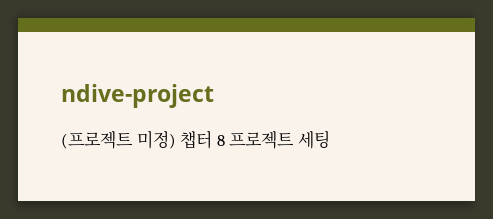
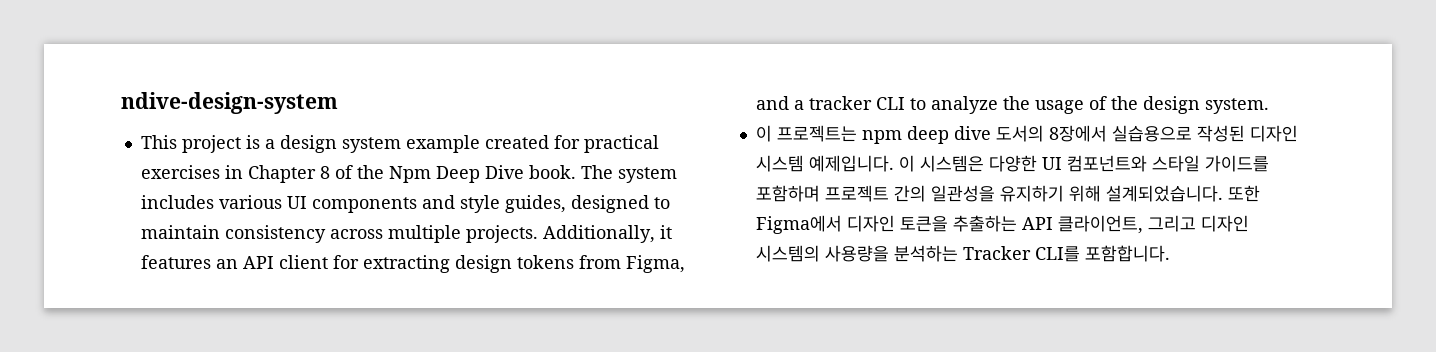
- ndive-project
- (프로젝트 미정) 챕터 8 프로젝트 세팅
+ ndive-design-system
+ This project is a design system example created for practical exercises in Chapter 8 of the Npm Deep Dive book. The system includes various UI components and style guides, designed to maintain consistency across multiple projects. Additionally, it features an API client for extracting design tokens from Figma, and a tracker CLI to analyze the usage of the design system.
+ 이 프로젝트는 npm deep dive 도서의 8장에서 실습용으로 작성된 디자인 시스템 예제입니다. 이 시스템은 다양한 UI 컴포넌트와 스타일 가이드를 포함하며 프로젝트 간의 일관성을 유지하기 위해 설계되었습니다. 또한 Figma에서 디자인 토큰을 추출하는 API 클라이언트, 그리고 디자인 시스템의 사용량을 분석하는 Tracker CLI를 포함합니다.

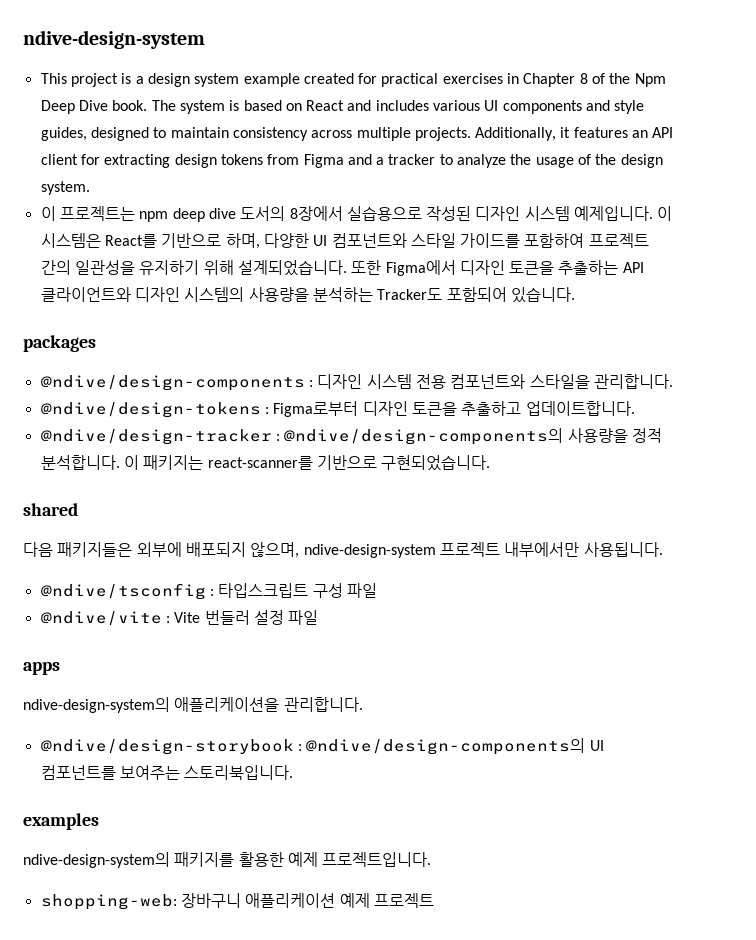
- The system includes various UI components and style guides, designed to maintain consistency across multiple projects.
+ The system is based on React and includes various UI components and style guides, designed to maintain consistency across multiple projects.
- Additionally, it features an API client for extracting design tokens from Figma, and a tracker CLI to analyze the usage of the design system.
+ Additionally, it features an API client for extracting design tokens from Figma and a tracker to analyze the usage of the design system.
- 이 시스템은 다양한 UI 컴포넌트와 스타일 가이드를 포함하며 프로젝트 간의 일관성을 유지하기 위해 설계되었습니다.
+ 이 시스템은 React를 기반으로 하며, 다양한 UI 컴포넌트와 스타일 가이드를 포함하여 프로젝트 간의 일관성을 유지하기 위해 설계되었습니다.
- 또한 Figma에서 디자인 토큰을 추출하는 API 클라이언트, 그리고 디자인 시스템의 사용량을 분석하는 Tracker CLI를 포함합니다.
+ 또한 Figma에서 디자인 토큰을 추출하는 API 클라이언트와 디자인 시스템의 사용량을 분석하는 Tracker도 포함되어 있습니다.
+ packages
+ @ndive/design-components : 디자인 시스템 전용 컴포넌트와 스타일을 관리합니다.
+ @ndive/design-tokens : Figma로부터 디자인 토큰을 추출하고 업데이트합니다.
+ @ndive/design-tracker : @ndive/design-components의 사용량을 정적 분석합니다. 이 패키지는 react-scanner를 기반으로 구현되었습니다.
+ shared
+ 다음 패키지들은 외부에 배포되지 않으며, ndive-design-system 프로젝트 내부에서만 사용됩니다.
+ @ndive/tsconfig : 타입스크립트 구성 파일
+ @ndive/vite : Vite 번들러 설정 파일
+ apps
+ ndive-design-system의 애플리케이션을 관리합니다.
+ @ndive/design-storybook : @ndive/design-components의 UI 컴포넌트를 보여주는 스토리북입니다.
+ examples
+ ndive-design-system의 패키지를 활용한 예제 프로젝트입니다.
+ shopping-web: 장바구니 애플리케이션 예제 프로젝트

